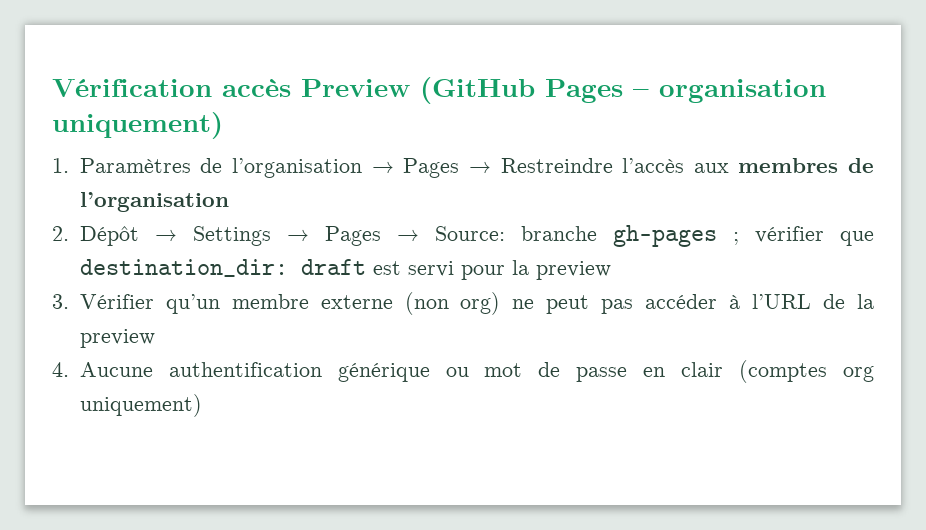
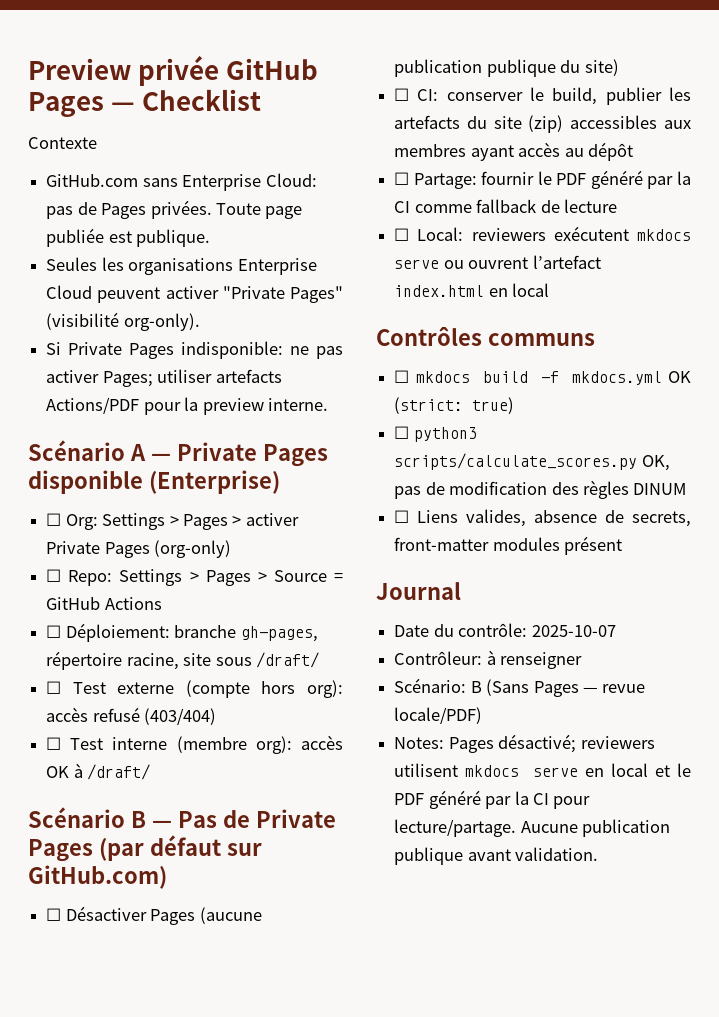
- Vérification accès Preview (GitHub Pages – organisation uniquement)
- 1. Paramètres de l’organisation → Pages → Restreindre l’accès aux membres de l’organisation
- 2. Dépôt → Settings → Pages → Source: branche gh-pages ; vérifier que destination_dir: draft est servi pour la preview
- 3. Vérifier qu’un membre externe (non org) ne peut pas accéder à l’URL de la preview
- 4. Aucune authentification générique ou mot de passe en clair (comptes org uniquement)
+ Preview privée GitHub Pages — Checklist
+ Contexte
+ GitHub.com sans Enterprise Cloud: pas de Pages privées. Toute page publiée est publique.
+ Seules les organisations Enterprise Cloud peuvent activer "Private Pages" (visibilité org-only).
+ Si Private Pages indisponible: ne pas activer Pages; utiliser artefacts Actions/PDF pour la preview interne.
+ Scénario A — Private Pages disponible (Enterprise)
+ ☐ Org: Settings > Pages > activer Private Pages (org-only)
+ ☐ Repo: Settings > Pages > Source = GitHub Actions
+ ☐ Déploiement: branche gh-pages, répertoire racine, site sous /draft/
+ ☐ Test externe (compte hors org): accès refusé (403/404)
+ ☐ Test interne (membre org): accès OK à /draft/
+ Scénario B — Pas de Private Pages (par défaut sur GitHub.com)
+ ☐ Désactiver Pages (aucune publication publique du site)
+ ☐ CI: conserver le build, publier les artefacts du site (zip) accessibles aux membres ayant accès au dépôt
+ ☐ Partage: fournir le PDF généré par la CI comme fallback de lecture
+ ☐ Local: reviewers exécutent mkdocs serve ou ouvrent l’artefact index.html en local
+ Contrôles communs
+ ☐ mkdocs build -f mkdocs.yml OK (strict: true)
+ ☐ python3 scripts/calculate_scores.py OK, pas de modification des règles DINUM
+ ☐ Liens valides, absence de secrets, front-matter modules présent
+ Journal
+ Date du contrôle: 2025-10-07
+ Contrôleur: à renseigner
+ Scénario: B (Sans Pages — revue locale/PDF)
+ Notes: Pages désactivé; reviewers utilisent mkdocs serve en local et le PDF généré par la CI pour lecture/partage. Aucune publication publique avant validation.

